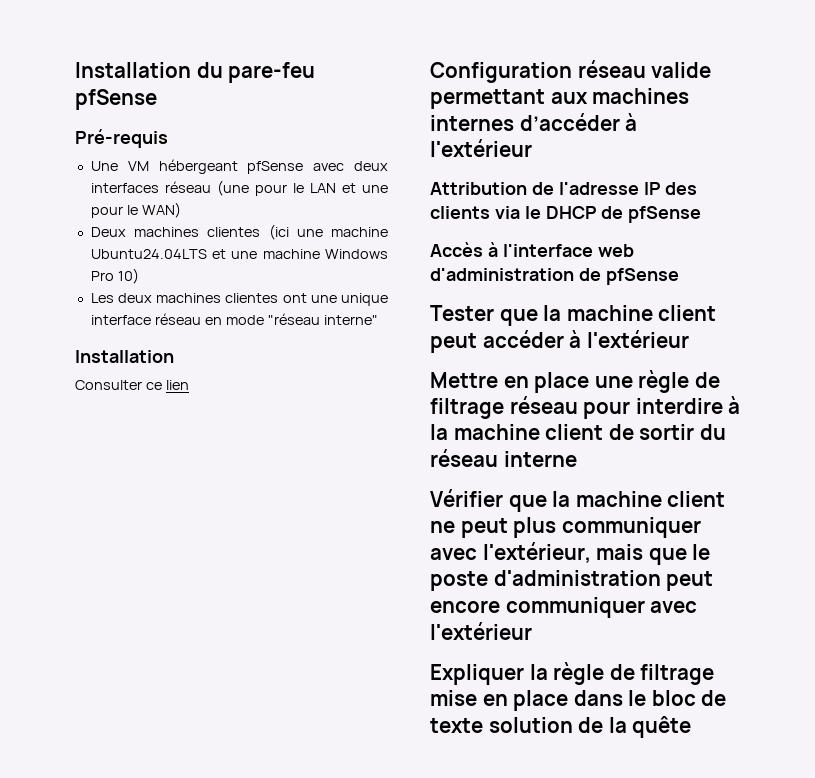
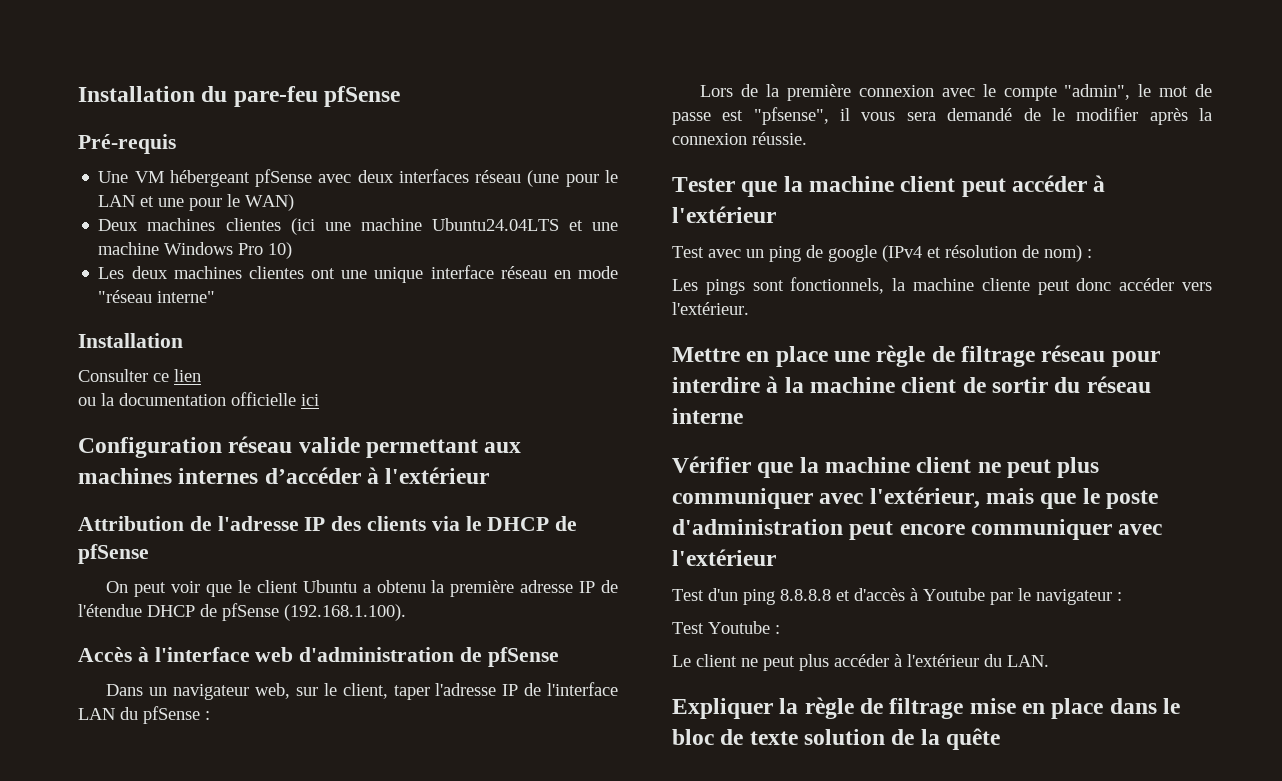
+ ou la documentation officielle ici
+ On peut voir que le client Ubuntu a obtenu la première adresse IP de l'étendue DHCP de pfSense (192.168.1.100).
+ Dans un navigateur web, sur le client, taper l'adresse IP de l'interface LAN du pfSense :
+ Lors de la première connexion avec le compte "admin", le mot de passe est "pfsense", il vous sera demandé de le modifier après la connexion réussie.
+ Test avec un ping de google (IPv4 et résolution de nom) :
+ Les pings sont fonctionnels, la machine cliente peut donc accéder vers l'extérieur.
+ Test d'un ping 8.8.8.8 et d'accès à Youtube par le navigateur :
+ Test Youtube :
+ Le client ne peut plus accéder à l'extérieur du LAN.

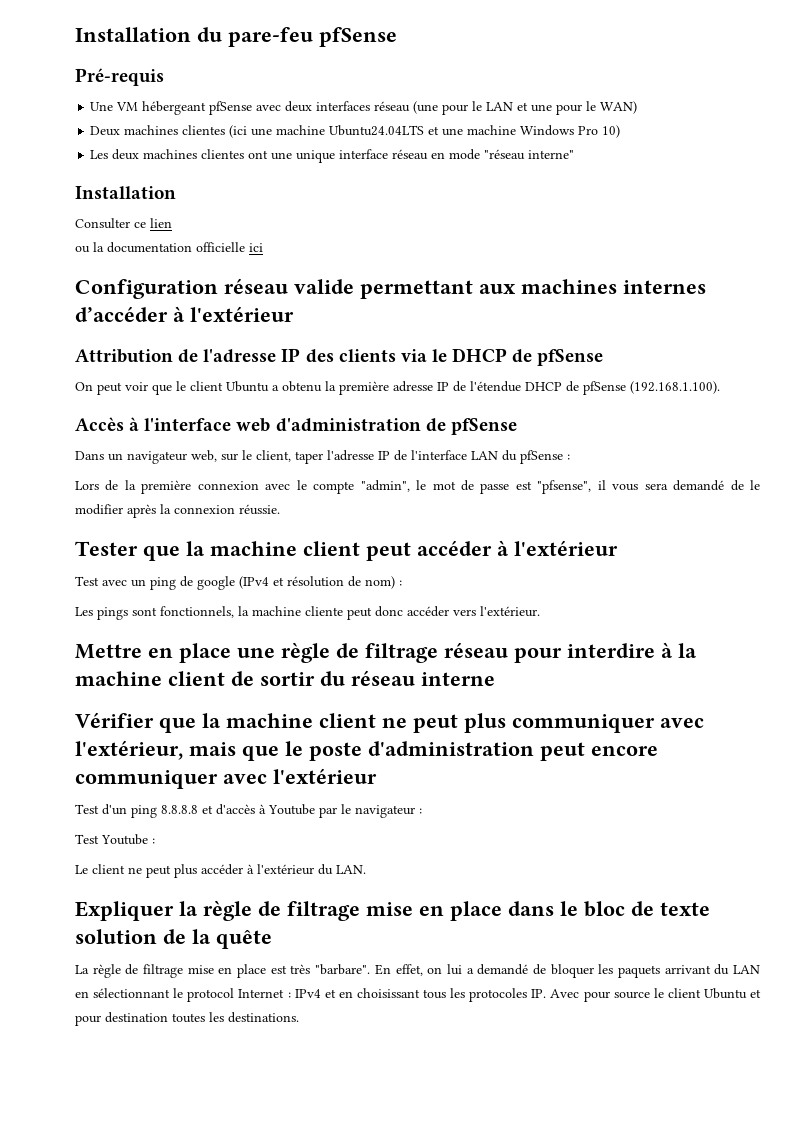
+ La règle de filtrage mise en place est très "barbare". En effet, on lui a demandé de bloquer les paquets arrivant du LAN en sélectionnant le protocol Internet : IPv4 et en choisissant tous les protocoles IP. Avec pour source le client Ubuntu et pour destination toutes les destinations.

